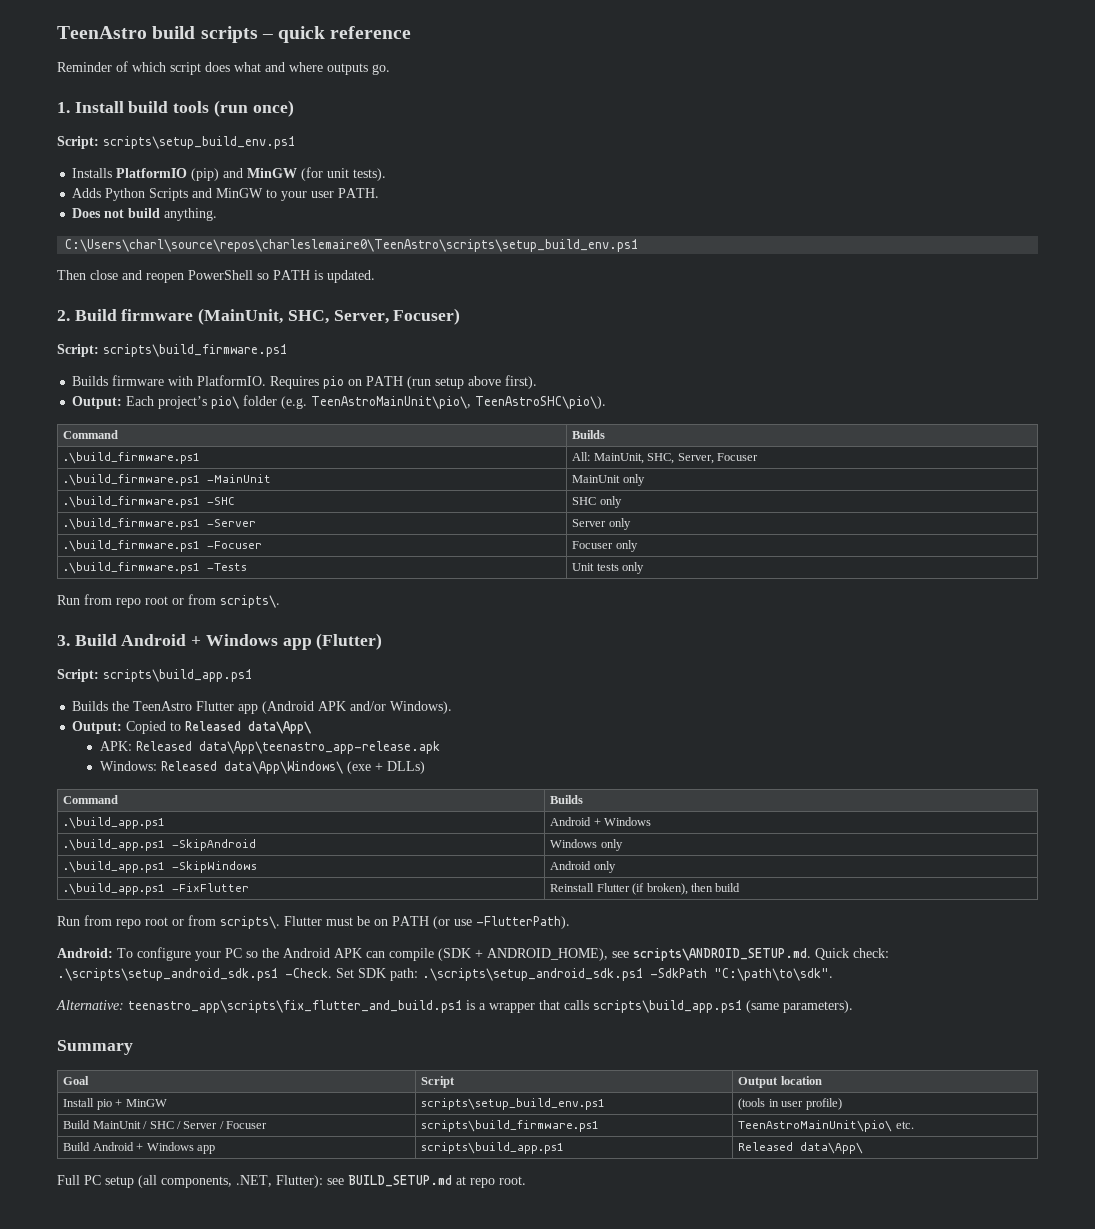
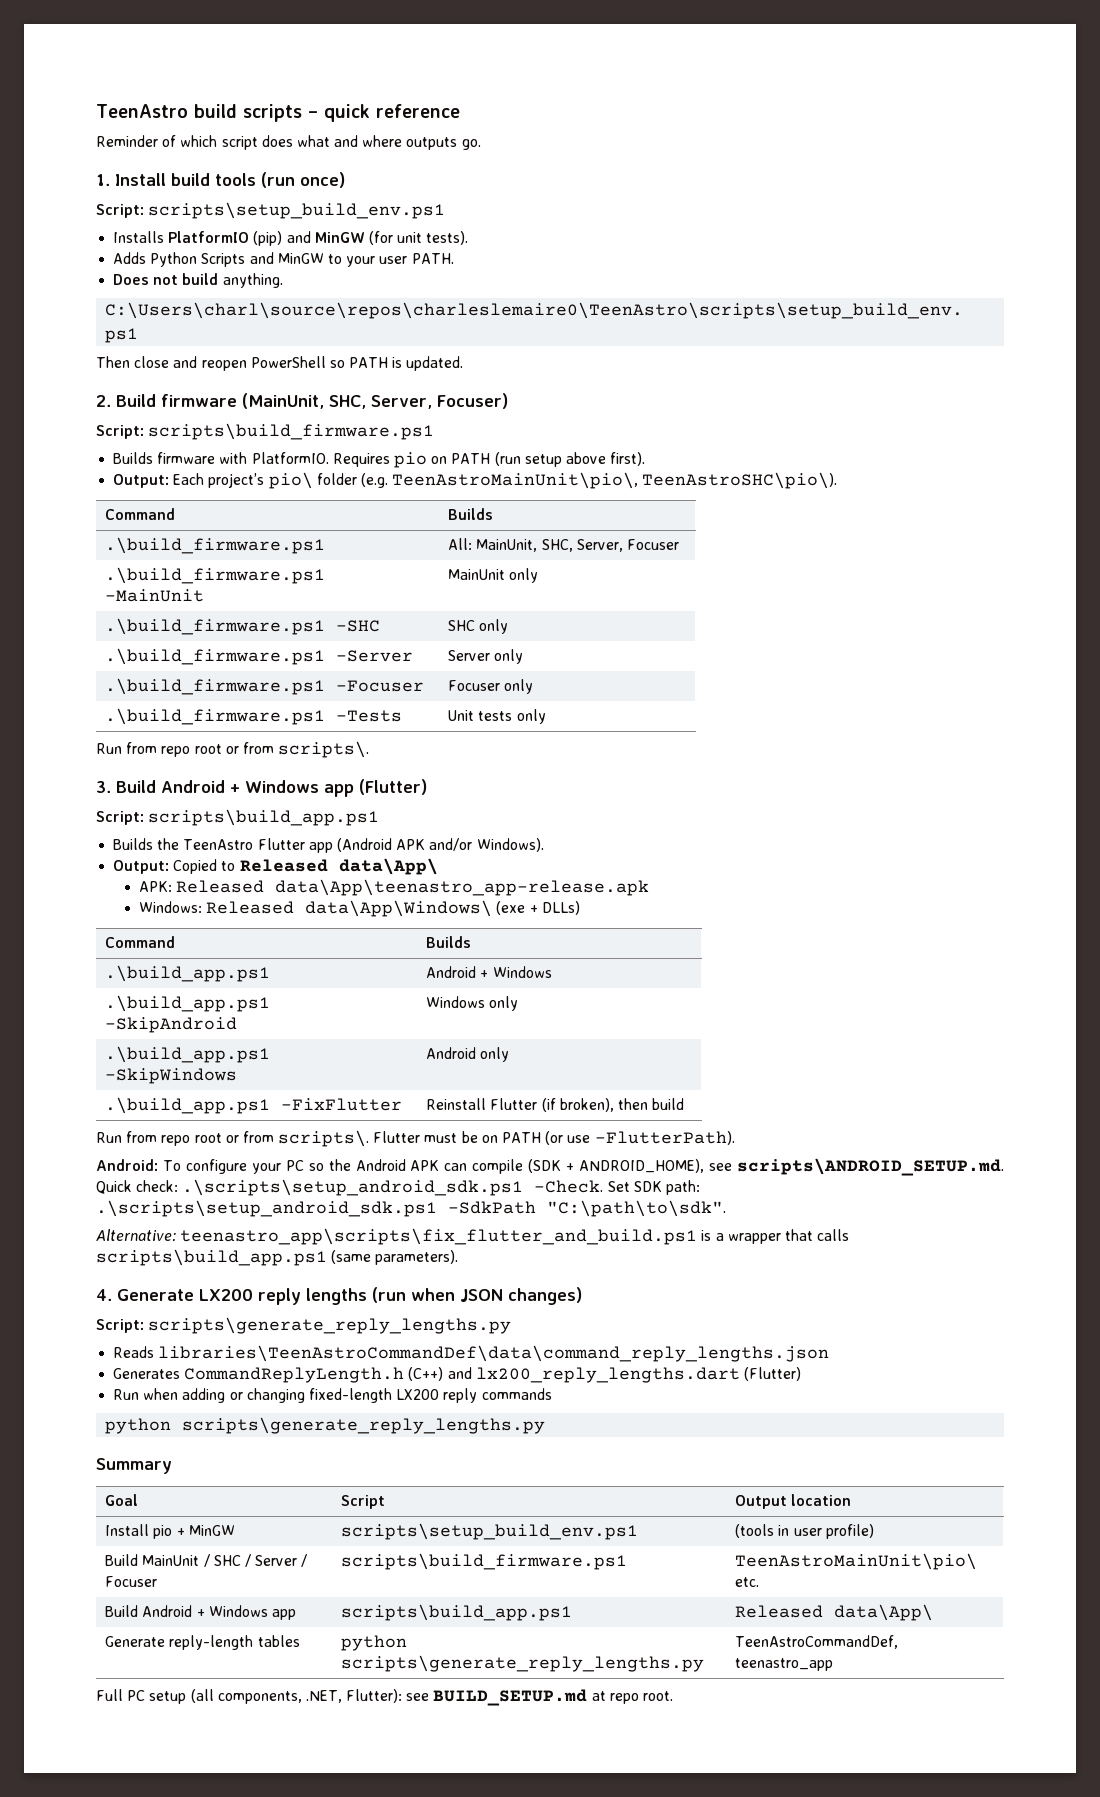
+ 4. Generate LX200 reply lengths (run when JSON changes)
+ Script: scripts\generate_reply_lengths.py
+ Reads libraries\TeenAstroCommandDef\data\command_reply_lengths.json
+ Generates CommandReplyLength.h (C++) and lx200_reply_lengths.dart (Flutter)
+ Run when adding or changing fixed-length LX200 reply commands
+ python scripts\generate_reply_lengths.py
+ Generate reply-length tables | python scripts\generate_reply_lengths.py | TeenAstroCommandDef, teenastro_app

